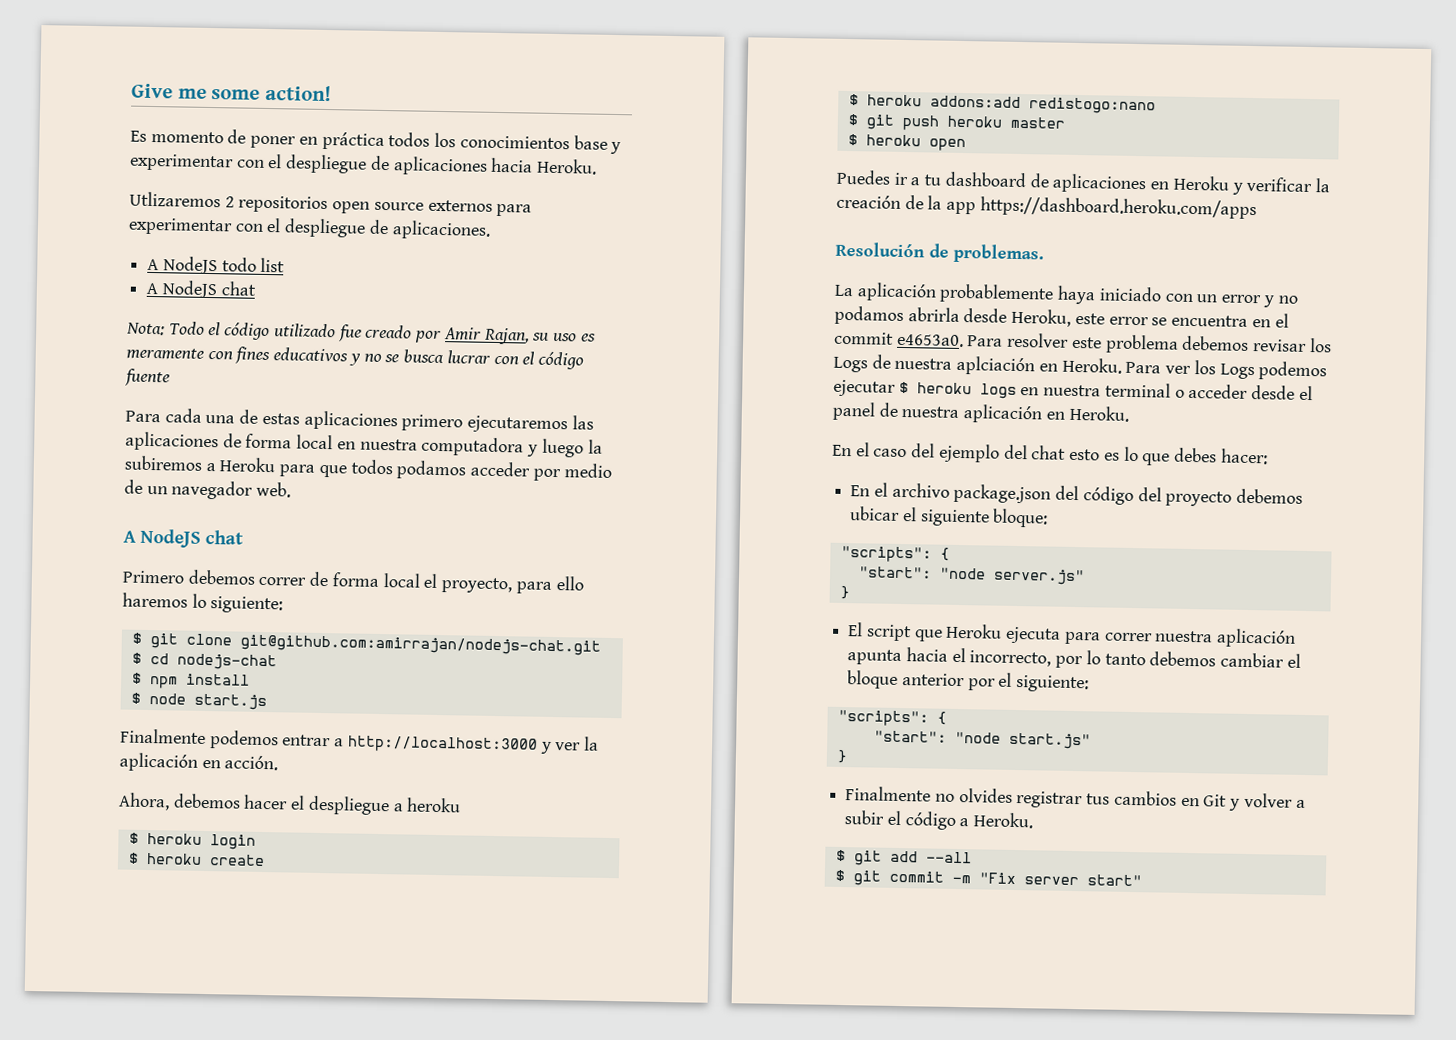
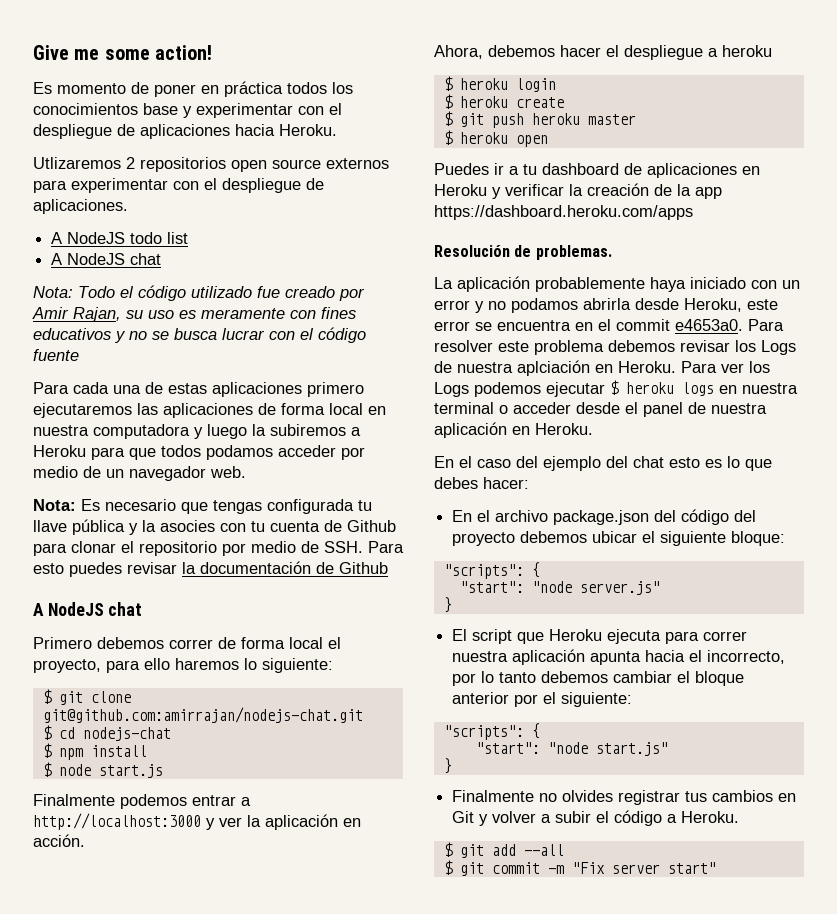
+ Nota: Es necesario que tengas configurada tu llave pública y la asocies con tu cuenta de Github para clonar el repositorio por medio de SSH. Para esto puedes revisar la documentación de Github
- $ heroku addons:add redistogo:nano

